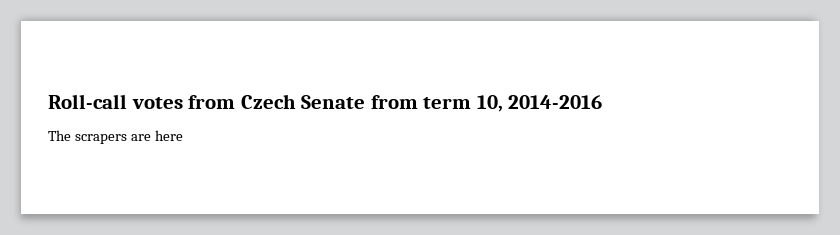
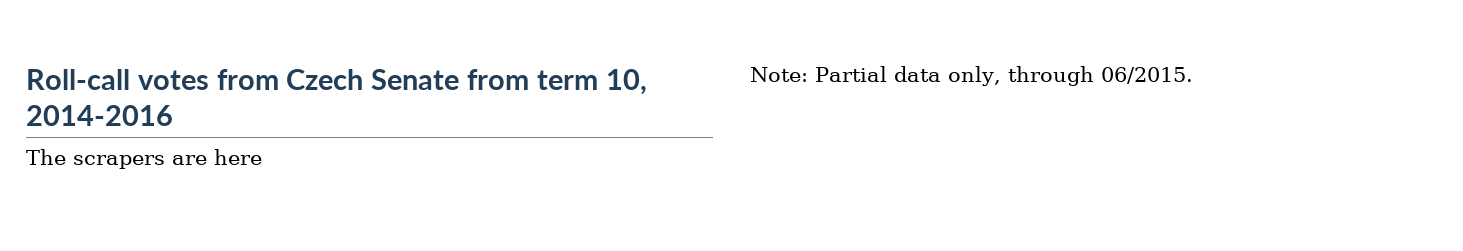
+ Note: Partial data only, through 06/2015.

